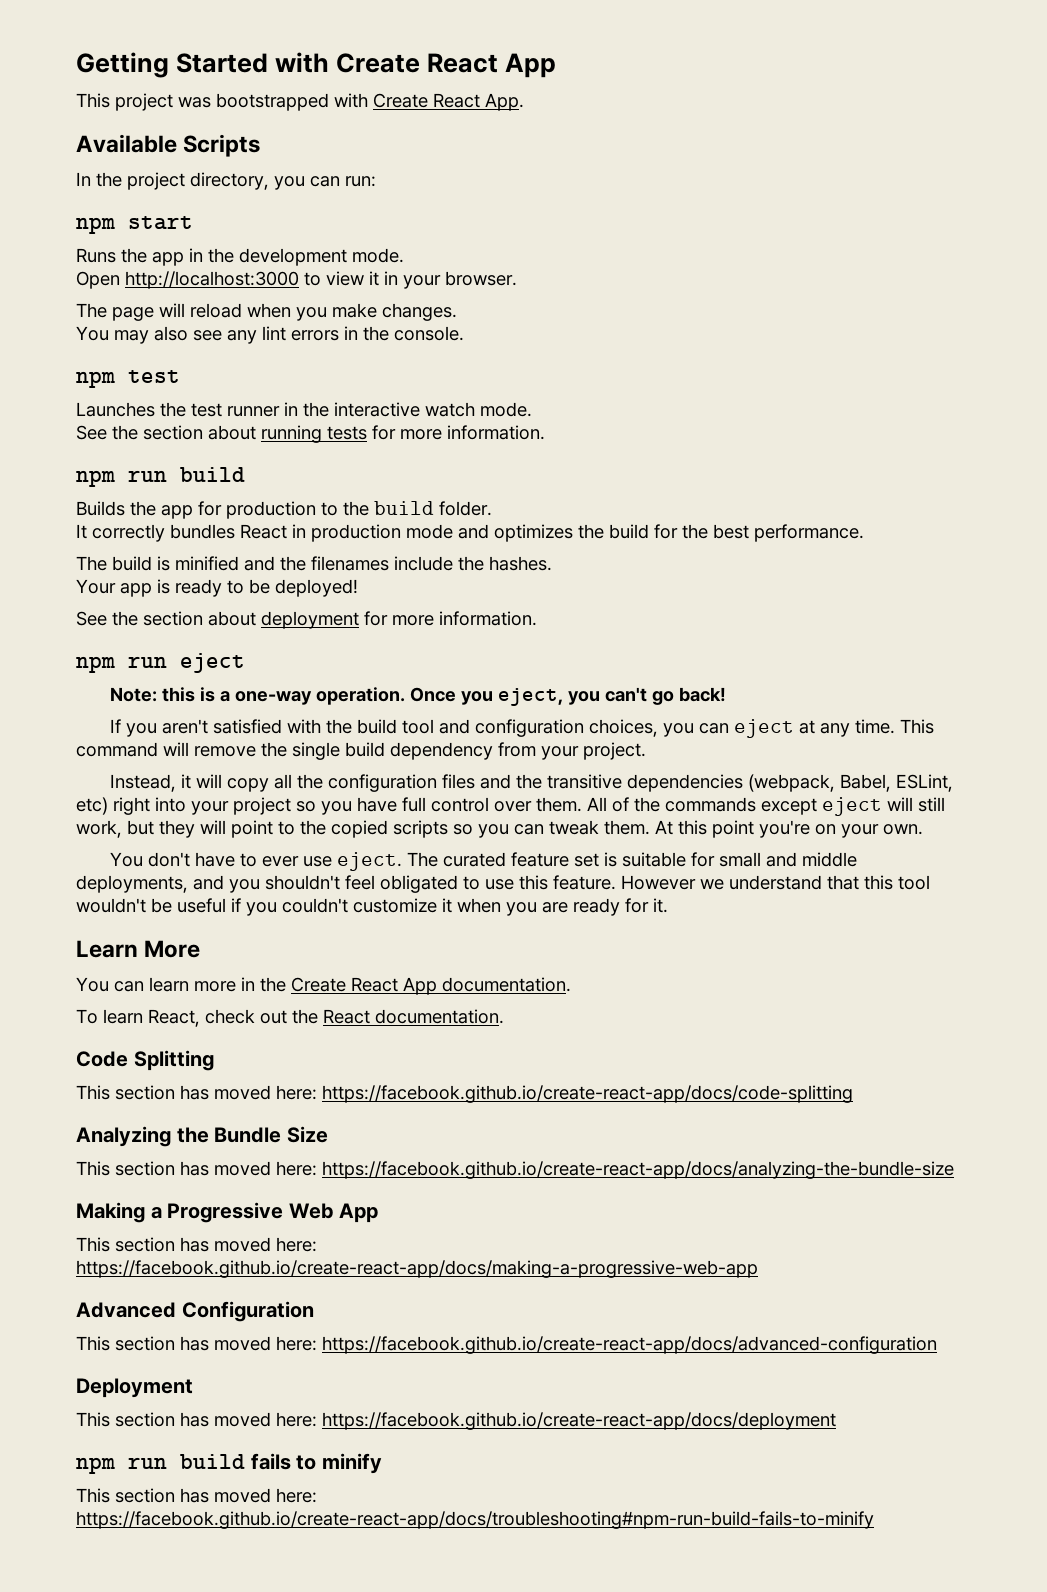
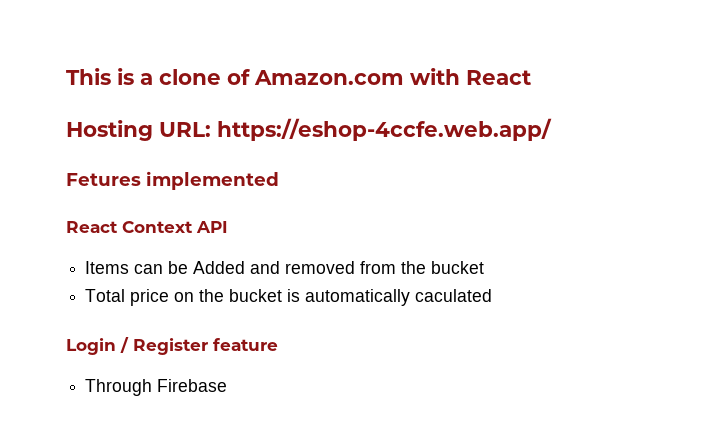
- Getting Started with Create React App
- This project was bootstrapped with Create React App.
- Available Scripts
- In the project directory, you can run:
- npm start
- Runs the app in the development mode.
- Open http://localhost:3000 to view it in your browser.
- The page will reload when you make changes.
- You may also see any lint errors in the console.
- npm test
- Launches the test runner in the interactive watch mode.
- See the section about running tests for more information.
- npm run build
- Builds the app for production to the build folder.
- It correctly bundles React in production mode and optimizes the build for the best performance.
- The build is minified and the filenames include the hashes.
- Your app is ready to be deployed!
- See the section about deployment for more information.
- npm run eject
- Note: this is a one-way operation. Once you eject, you can't go back!
- If you aren't satisfied with the build tool and configuration choices, you can eject at any time. This command will remove the single build dependency from your project.
- Instead, it will copy all the configuration files and the transitive dependencies (webpack, Babel, ESLint, etc) right into your project so you have full control over them. All of the commands except eject will still work, but they will point to the copied scripts so you can tweak them. At this point you're on your own.
- You don't have to ever use eject. The curated feature set is suitable for small and middle deployments, and you shouldn't feel obligated to use this feature. However we understand that this tool wouldn't be useful if you couldn't customize it when you are ready for it.
- Learn More
- You can learn more in the Create React App documentation.
- To learn React, check out the React documentation.
- Code Splitting
- This section has moved here: https://facebook.github.io/create-react-app/docs/code-splitting
- Analyzing the Bundle Size
- This section has moved here: https://facebook.github.io/create-react-app/docs/analyzing-the-bundle-size
- Making a Progressive Web App
- This section has moved here: https://facebook.github.io/create-react-app/docs/making-a-progressive-web-app
- Advanced Configuration
- This section has moved here: https://facebook.github.io/create-react-app/docs/advanced-configuration
- Deployment
- This section has moved here: https://facebook.github.io/create-react-app/docs/deployment
- npm run build fails to minify
- This section has moved here: https://facebook.github.io/create-react-app/docs/troubleshooting#npm-run-build-fails-to-minify
+ This is a clone of Amazon.com with React
+ Hosting URL: https://eshop-4ccfe.web.app/
+ Fetures implemented
+ React Context API
+ Items can be Added and removed from the bucket
+ Total price on the bucket is automatically caculated
+ Login / Register feature
+ Through Firebase

